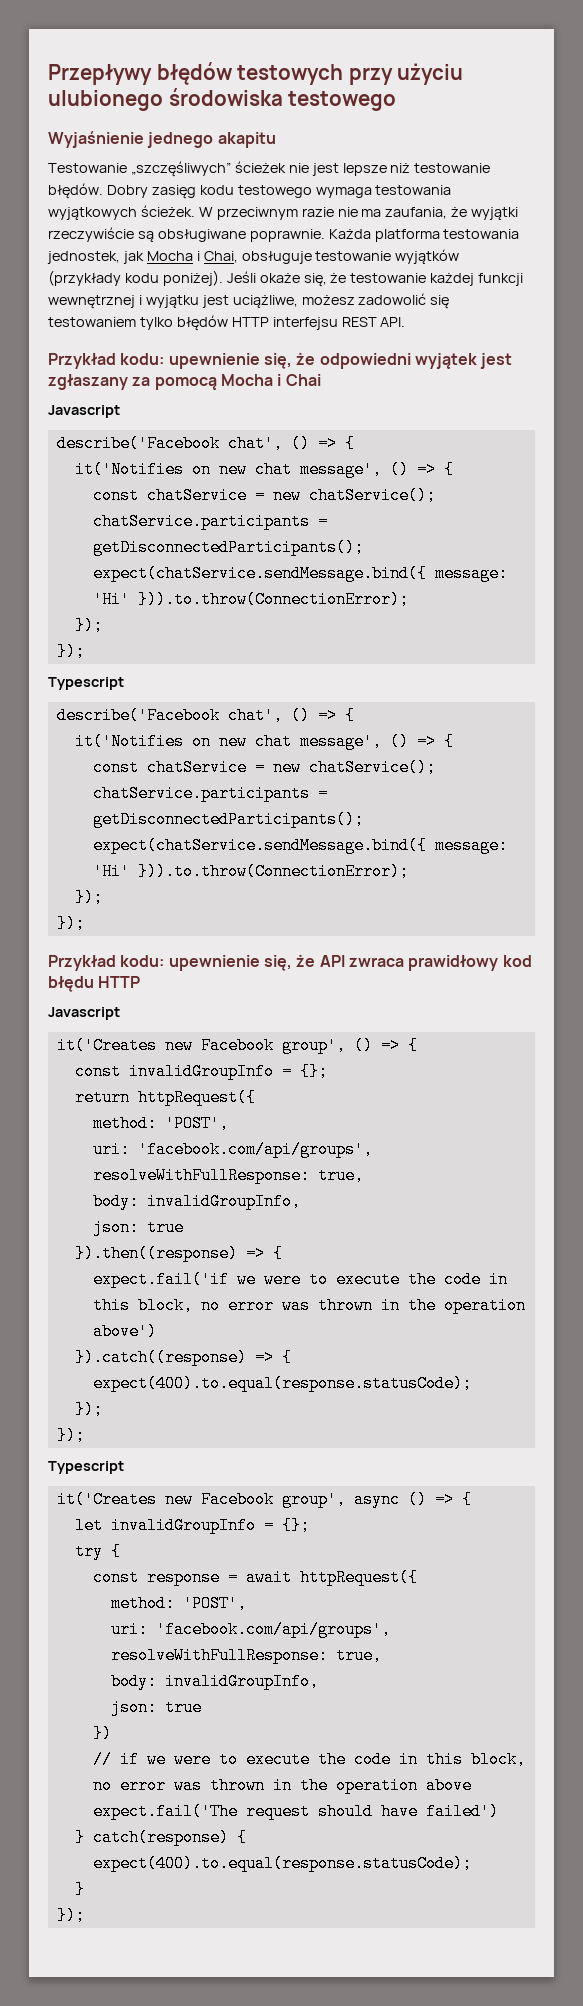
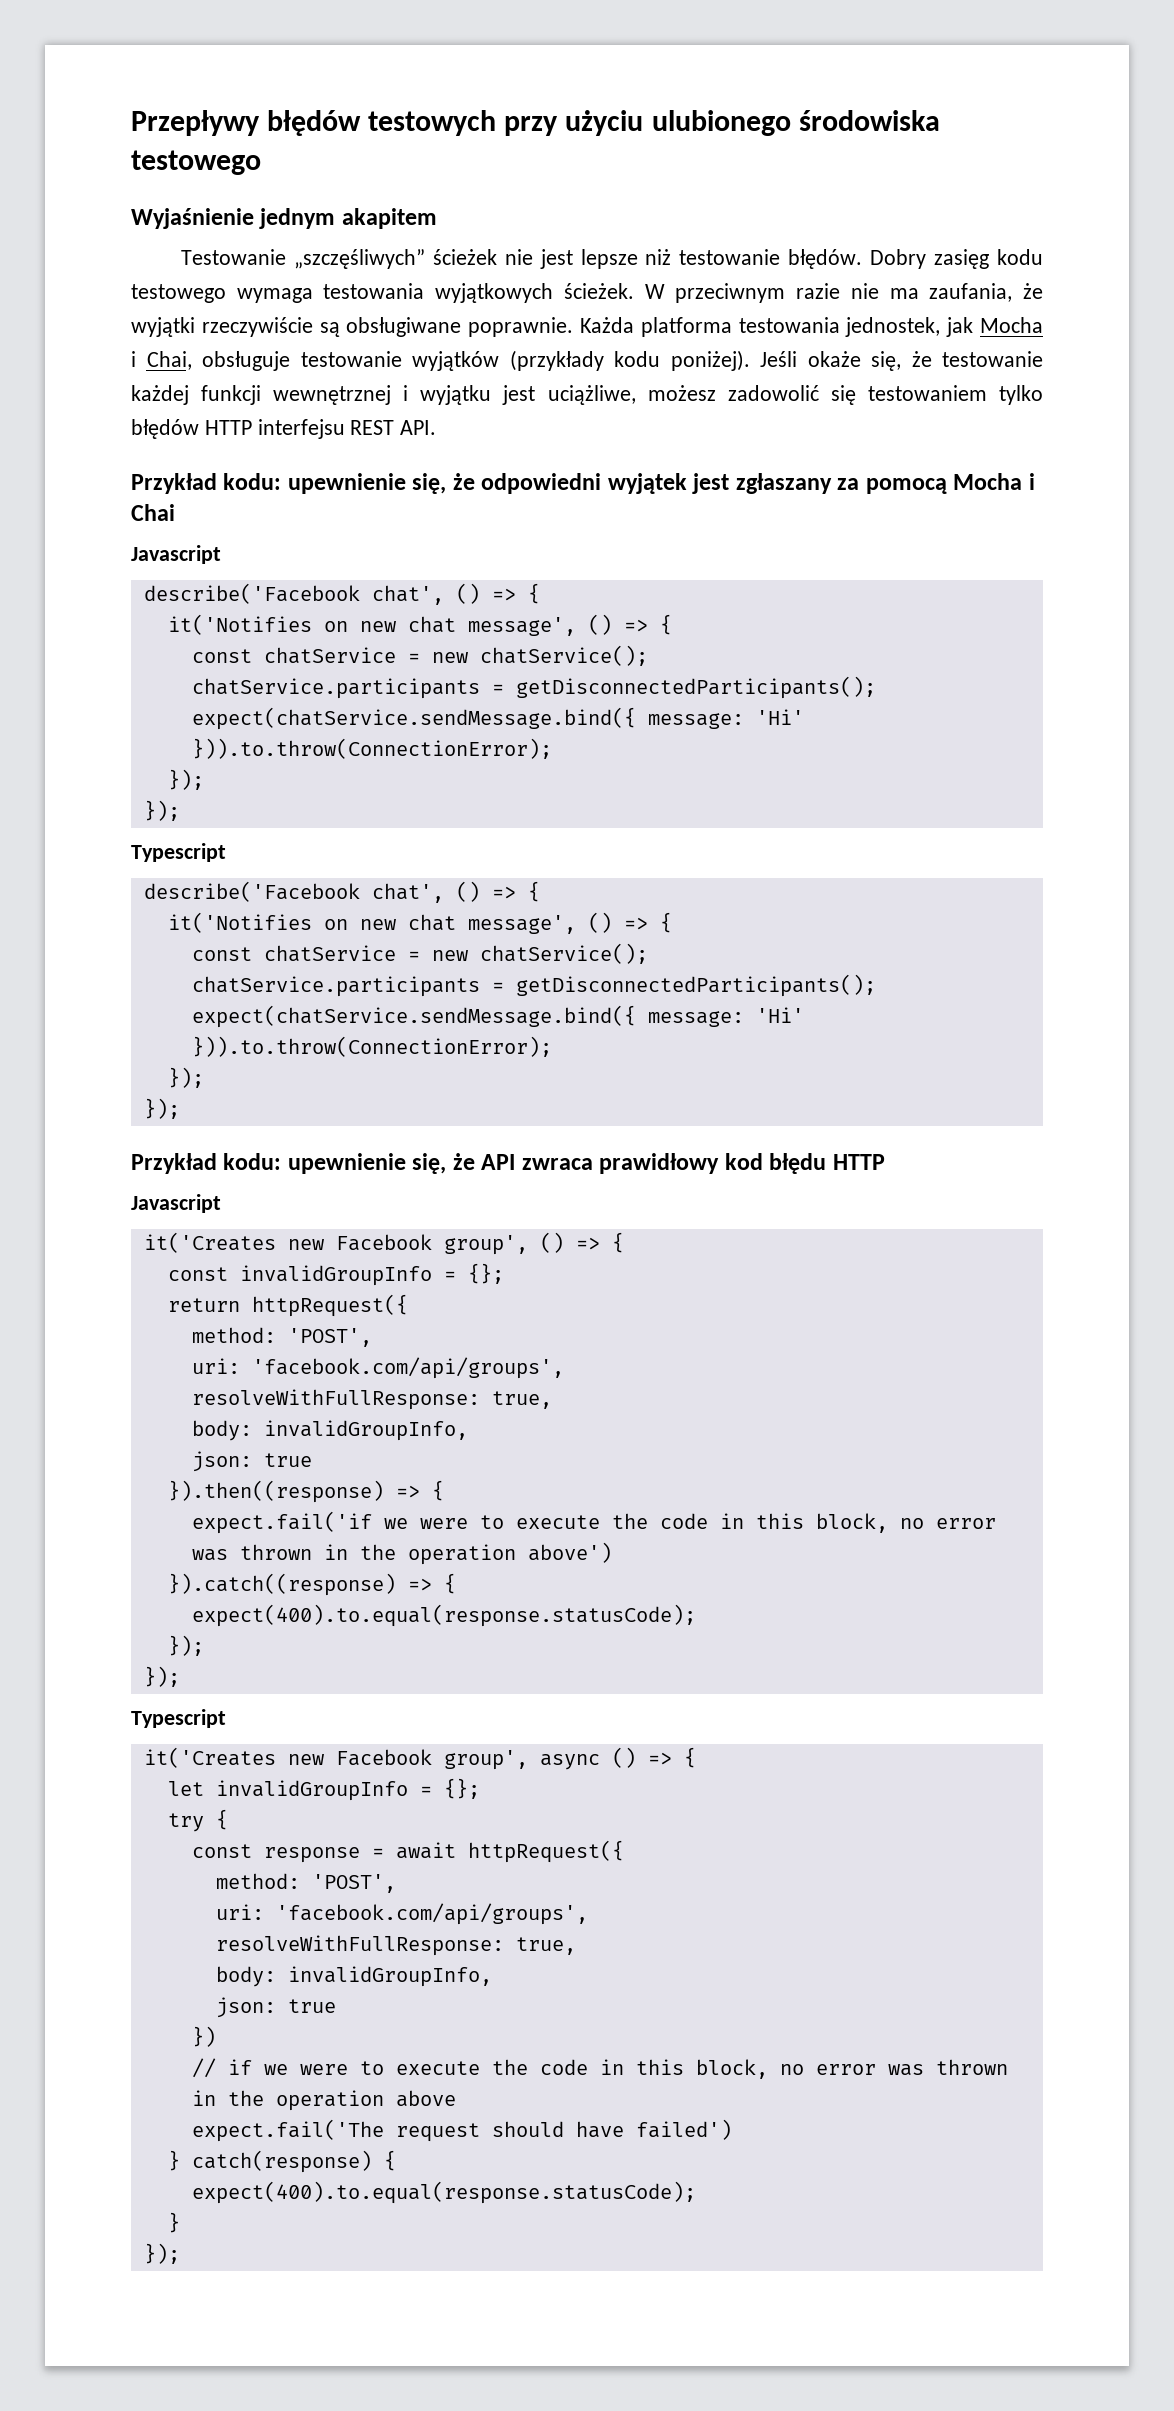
- Wyjaśnienie jednego akapitu
+ Wyjaśnienie jednym akapitem

